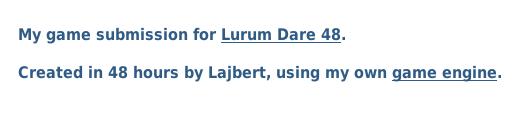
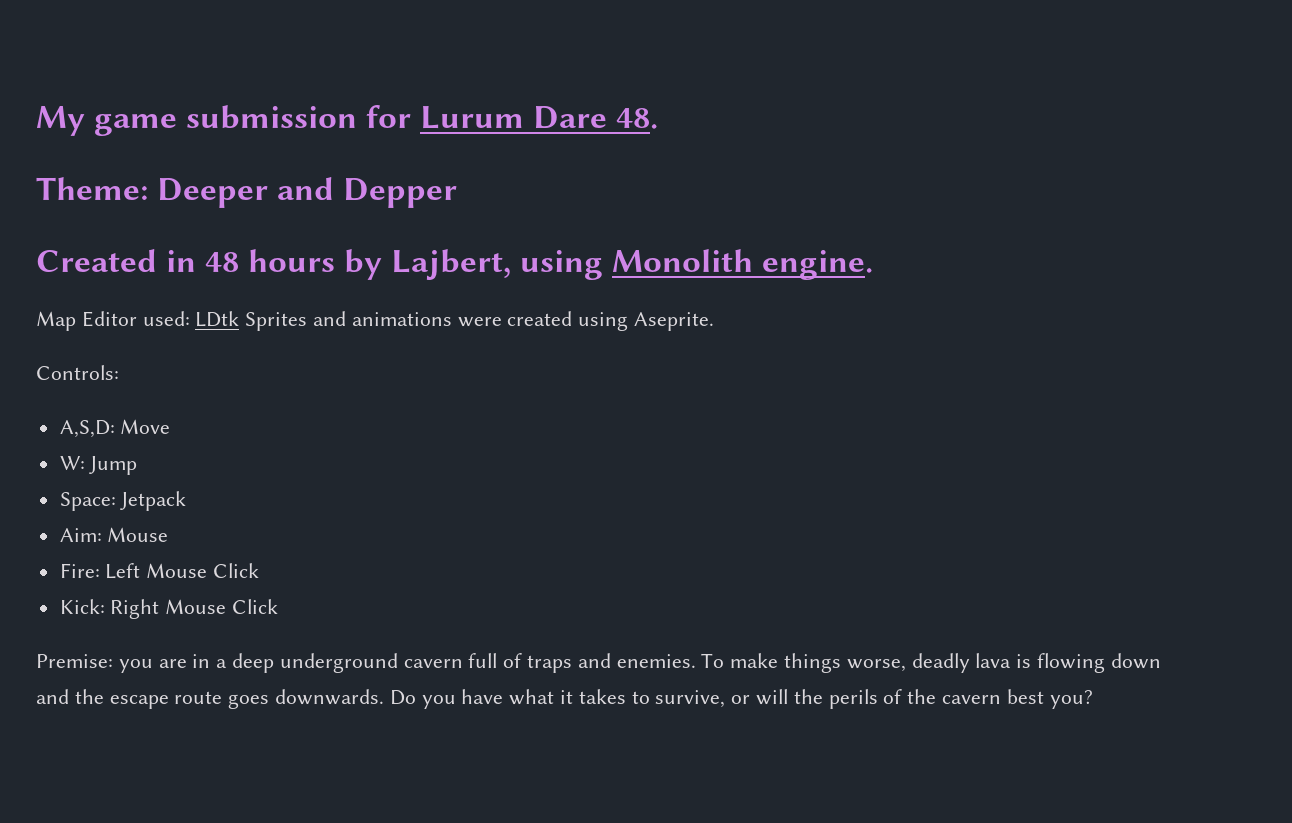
+ Theme: Deeper and Depper
- Created in 48 hours by Lajbert, using my own game engine.
+ Created in 48 hours by Lajbert, using Monolith engine.
+ Map Editor used: LDtk Sprites and animations were created using Aseprite.
+ Controls:
+ A,S,D: Move
+ W: Jump
+ Space: Jetpack
+ Aim: Mouse
+ Fire: Left Mouse Click
+ Kick: Right Mouse Click
+ Premise: you are in a deep underground cavern full of traps and enemies. To make things worse, deadly lava is flowing down and the escape route goes downwards. Do you have what it takes to survive, or will the perils of the cavern best you?

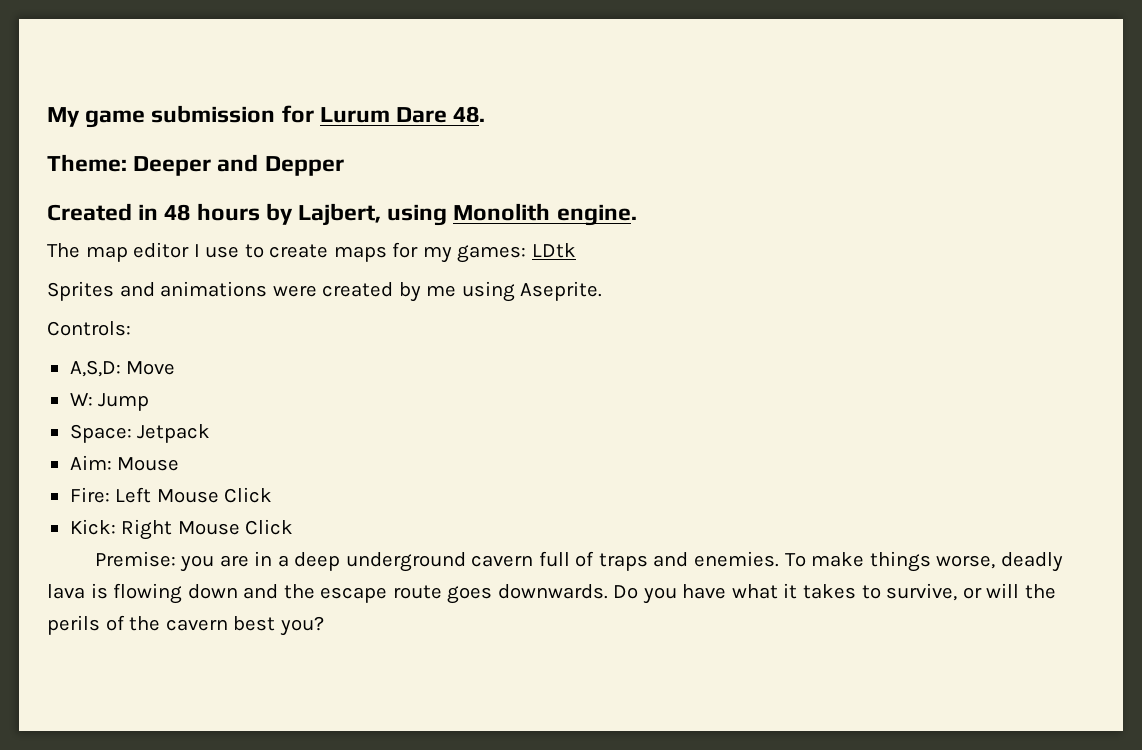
- Map Editor used: LDtk Sprites and animations were created using Aseprite.
+ The map editor I use to create maps for my games: LDtk
+ Sprites and animations were created by me using Aseprite.

